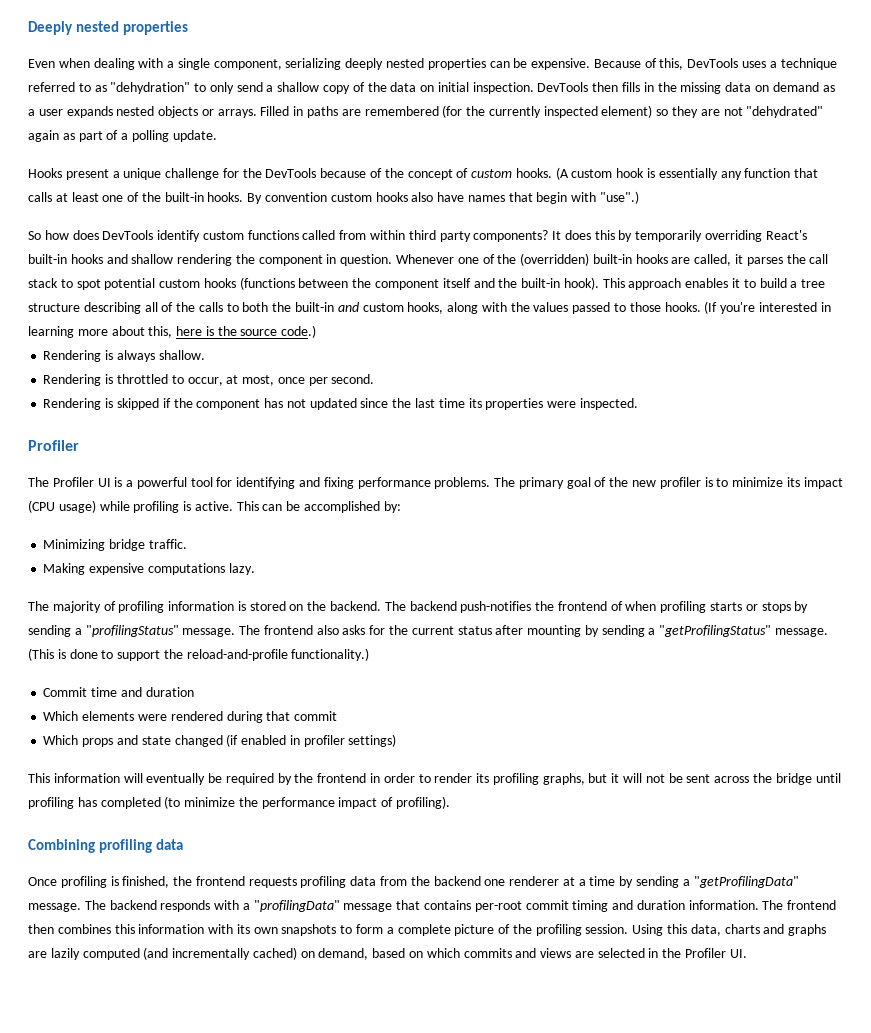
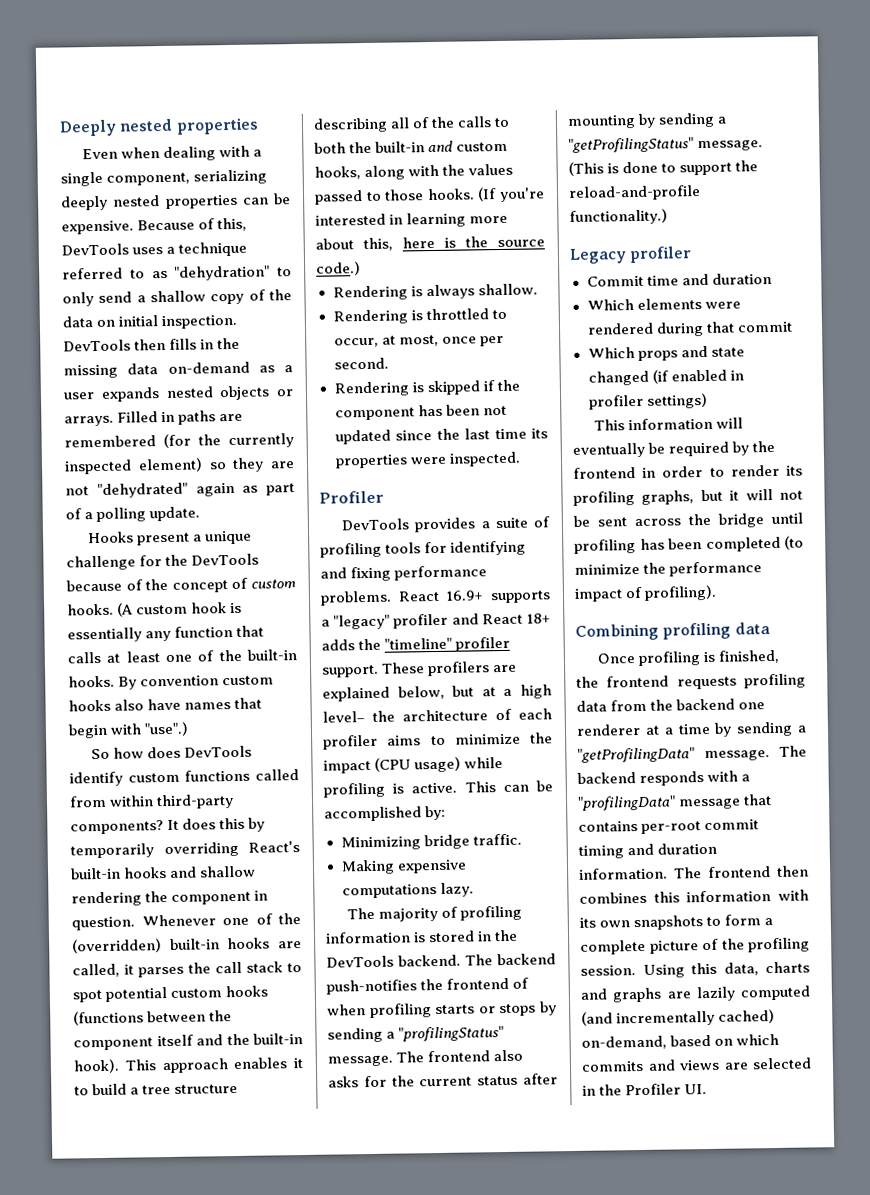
- DevTools then fills in the missing data on demand as a user expands nested objects or arrays.
+ DevTools then fills in the missing data on-demand as a user expands nested objects or arrays.
- So how does DevTools identify custom functions called from within third party components?
+ So how does DevTools identify custom functions called from within third-party components?
- Rendering is skipped if the component has not updated since the last time its properties were inspected.
+ Rendering is skipped if the component has been not updated since the last time its properties were inspected.
- The Profiler UI is a powerful tool for identifying and fixing performance problems.
+ DevTools provides a suite of profiling tools for identifying and fixing performance problems.
- The primary goal of the new profiler is to minimize its impact (CPU usage) while profiling is active.
+ React 16.9+ supports a "legacy" profiler and React 18+ adds the "timeline" profiler support. These profilers are explained below, but at a high level– the architecture of each profiler aims to minimize the impact (CPU usage) while profiling is active.
- The majority of profiling information is stored on the backend.
+ The majority of profiling information is stored in the DevTools backend.
+ Legacy profiler
- This information will eventually be required by the frontend in order to render its profiling graphs, but it will not be sent across the bridge until profiling has completed (to minimize the performance impact of profiling).
+ This information will eventually be required by the frontend in order to render its profiling graphs, but it will not be sent across the bridge until profiling has been completed (to minimize the performance impact of profiling).
- Using this data, charts and graphs are lazily computed (and incrementally cached) on demand, based on which commits and views are selected in the Profiler UI.
+ Using this data, charts and graphs are lazily computed (and incrementally cached) on-demand, based on which commits and views are selected in the Profiler UI.

